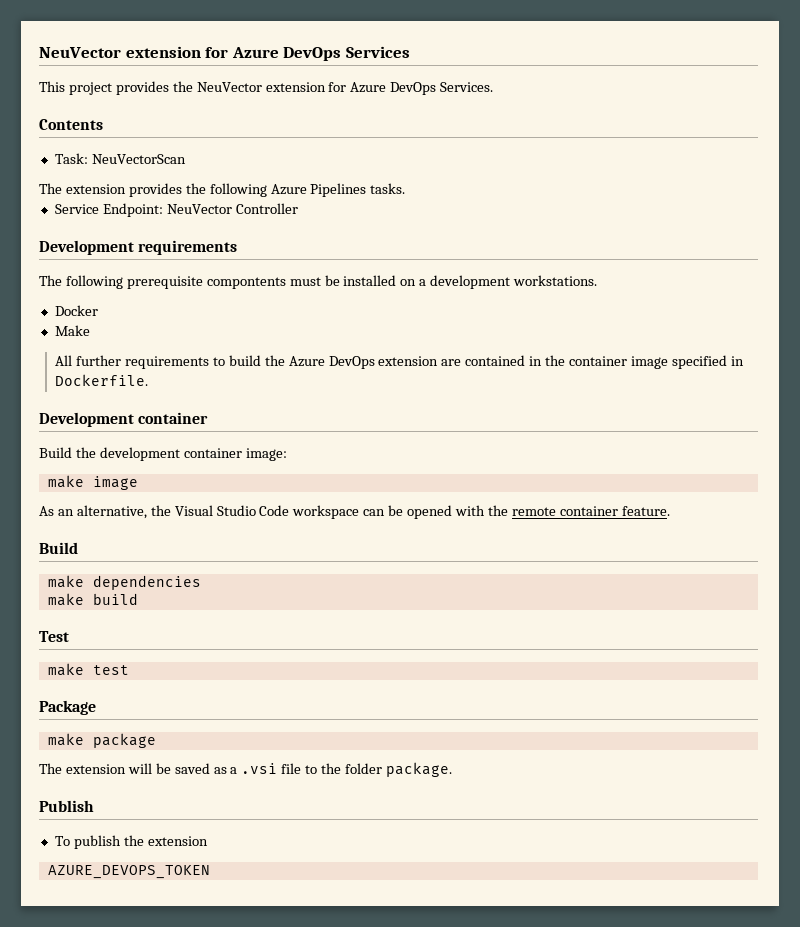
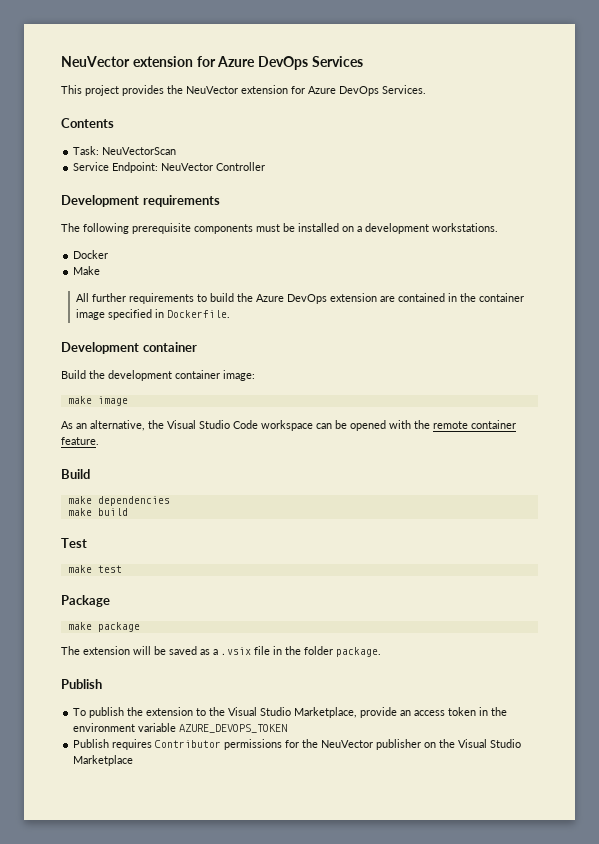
- The extension provides the following Azure Pipelines tasks.
- The following prerequisite compontents must be installed on a development workstations.
+ The following prerequisite components must be installed on a development workstations.
- The extension will be saved as a .vsi file to the folder package.
+ The extension will be saved as a .vsix file in the folder package.
- To publish the extension
- AZURE_DEVOPS_TOKEN
+ To publish the extension to the Visual Studio Marketplace, provide an access token in the environment variable AZURE_DEVOPS_TOKEN
+ Publish requires Contributor permissions for the NeuVector publisher on the Visual Studio Marketplace

